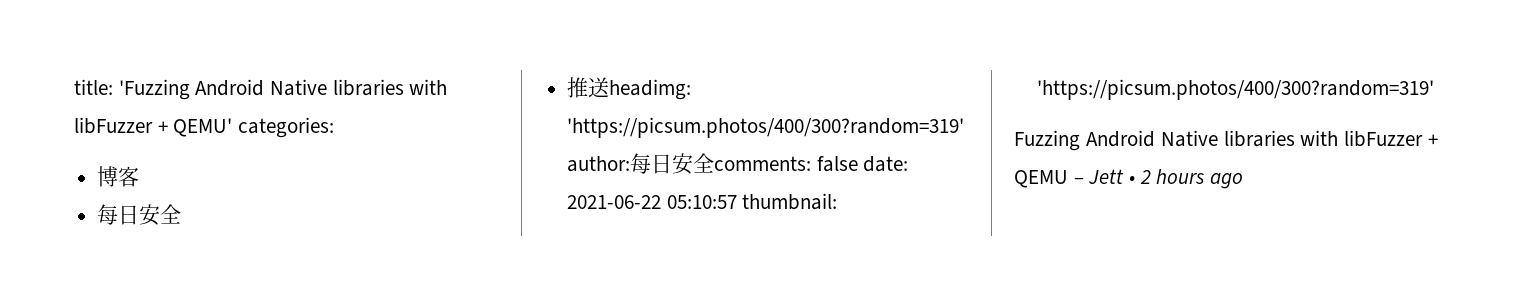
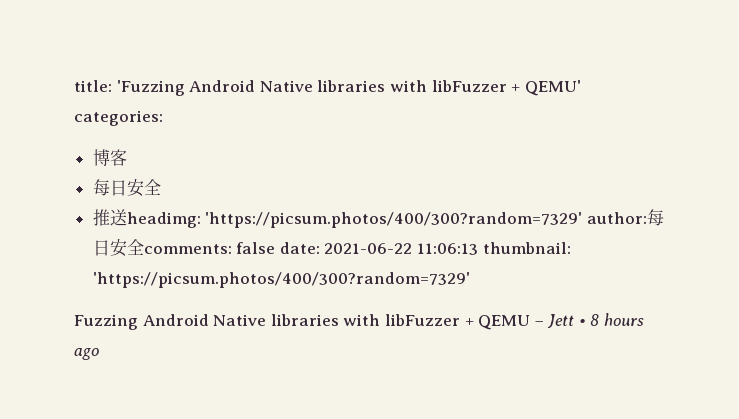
- 推送headimg: 'https://picsum.photos/400/300?random=319' author:每日安全comments: false date: 2021-06-22 05:10:57 thumbnail: 'https://picsum.photos/400/300?random=319'
+ 推送headimg: 'https://picsum.photos/400/300?random=7329' author:每日安全comments: false date: 2021-06-22 11:06:13 thumbnail: 'https://picsum.photos/400/300?random=7329'
- Fuzzing Android Native libraries with libFuzzer + QEMU – Jett • 2 hours ago
+ Fuzzing Android Native libraries with libFuzzer + QEMU – Jett • 8 hours ago

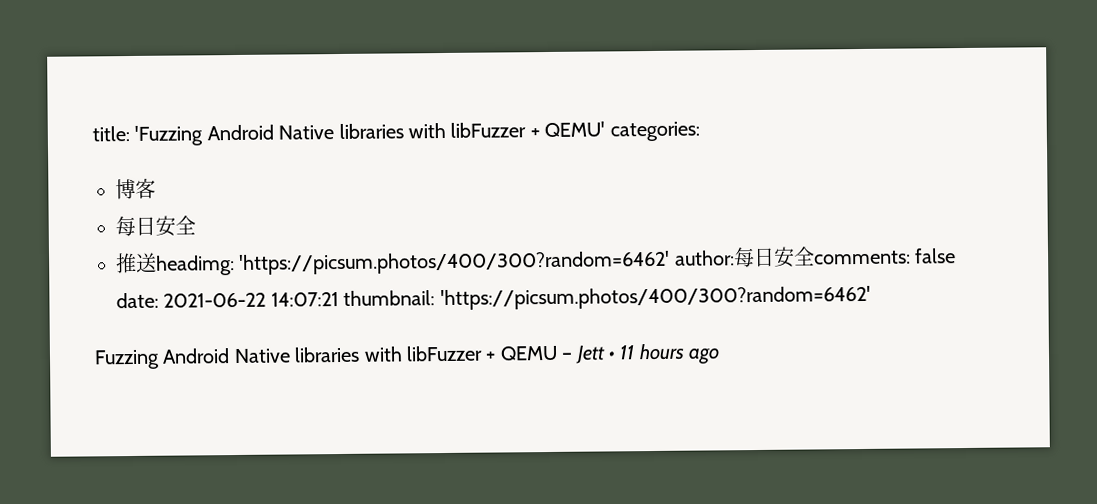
- 推送headimg: 'https://picsum.photos/400/300?random=7329' author:每日安全comments: false date: 2021-06-22 11:06:13 thumbnail: 'https://picsum.photos/400/300?random=7329'
+ 推送headimg: 'https://picsum.photos/400/300?random=6462' author:每日安全comments: false date: 2021-06-22 14:07:21 thumbnail: 'https://picsum.photos/400/300?random=6462'
- Fuzzing Android Native libraries with libFuzzer + QEMU – Jett • 8 hours ago
+ Fuzzing Android Native libraries with libFuzzer + QEMU – Jett • 11 hours ago

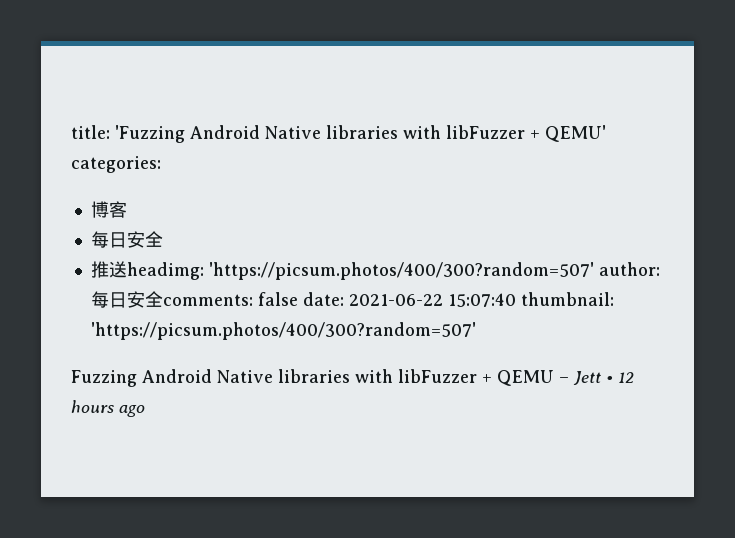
- 推送headimg: 'https://picsum.photos/400/300?random=6462' author:每日安全comments: false date: 2021-06-22 14:07:21 thumbnail: 'https://picsum.photos/400/300?random=6462'
+ 推送headimg: 'https://picsum.photos/400/300?random=507' author:每日安全comments: false date: 2021-06-22 15:07:40 thumbnail: 'https://picsum.photos/400/300?random=507'
- Fuzzing Android Native libraries with libFuzzer + QEMU – Jett • 11 hours ago
+ Fuzzing Android Native libraries with libFuzzer + QEMU – Jett • 12 hours ago

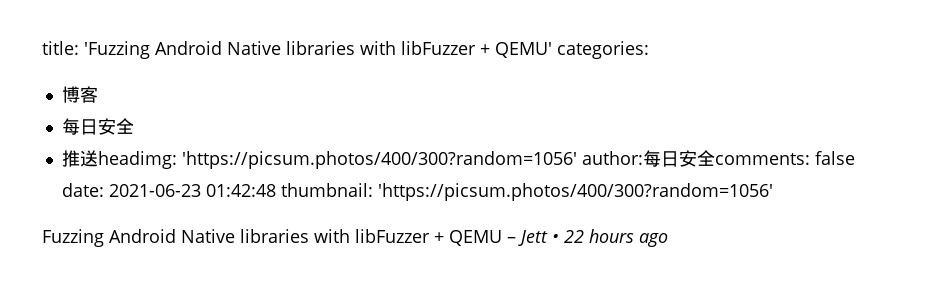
- 推送headimg: 'https://picsum.photos/400/300?random=507' author:每日安全comments: false date: 2021-06-22 15:07:40 thumbnail: 'https://picsum.photos/400/300?random=507'
+ 推送headimg: 'https://picsum.photos/400/300?random=1056' author:每日安全comments: false date: 2021-06-23 01:42:48 thumbnail: 'https://picsum.photos/400/300?random=1056'
- Fuzzing Android Native libraries with libFuzzer + QEMU – Jett • 12 hours ago
+ Fuzzing Android Native libraries with libFuzzer + QEMU – Jett • 22 hours ago

